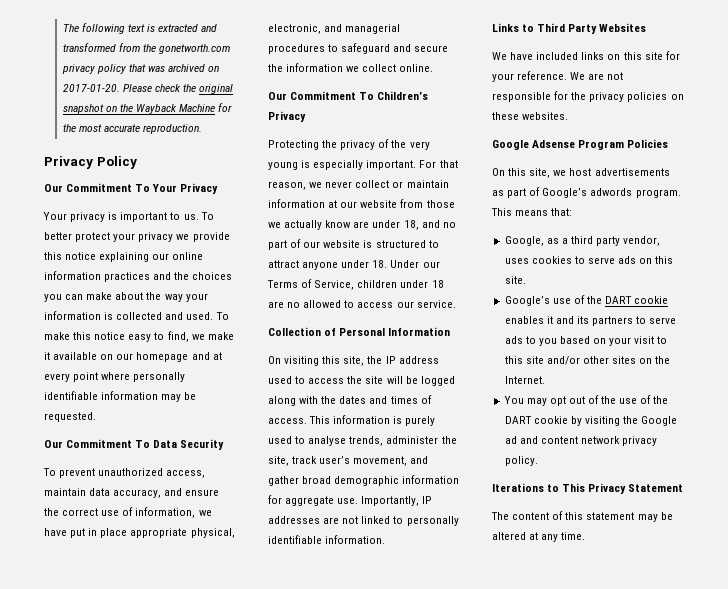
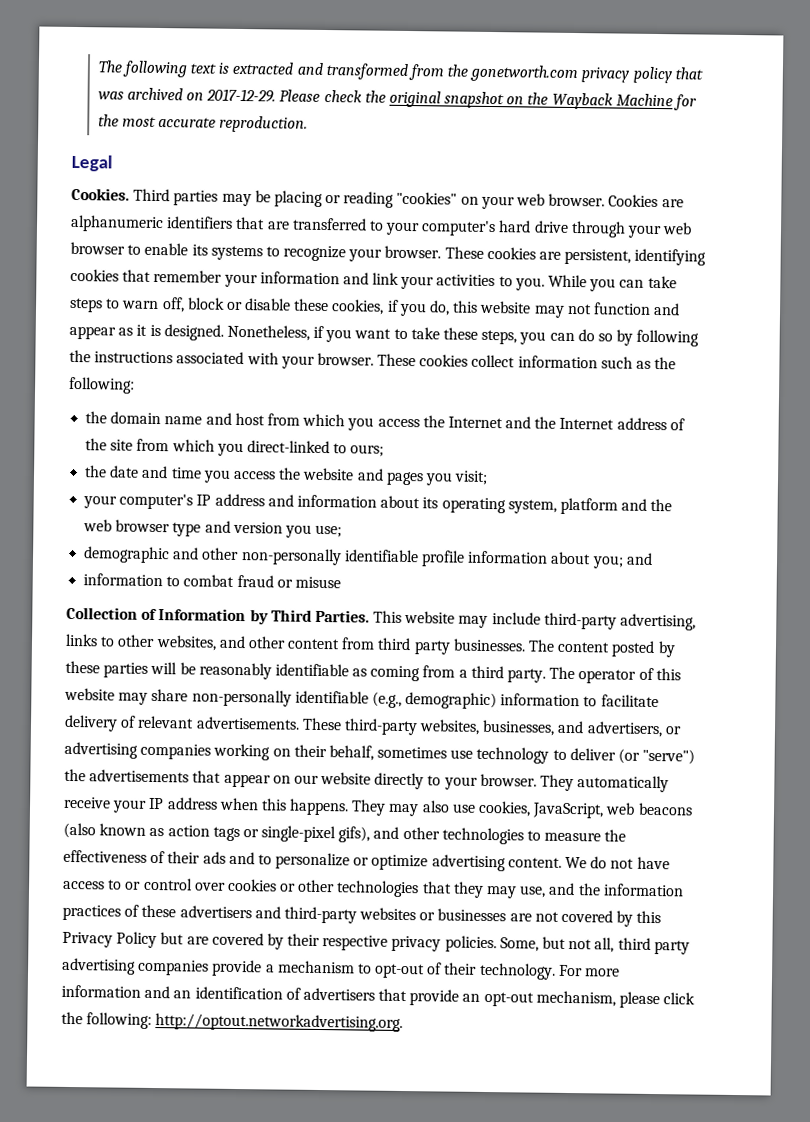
- The following text is extracted and transformed from the gonetworth.com privacy policy that was archived on 2017-01-20.
+ The following text is extracted and transformed from the gonetworth.com privacy policy that was archived on 2017-12-29.
- Privacy Policy
- Our Commitment To Your Privacy
- Your privacy is important to us. To better protect your privacy we provide this notice explaining our online information practices and the choices you can make about the way your information is collected and used. To make this notice easy to find, we make it available on our homepage and at every point where personally identifiable information may be requested.
- Our Commitment To Data Security
- To prevent unauthorized access, maintain data accuracy, and ensure the correct use of information, we have put in place appropriate physical, electronic, and managerial procedures to safeguard and secure the information we collect online.
- Our Commitment To Children’s Privacy
- Protecting the privacy of the very young is especially important. For that reason, we never collect or maintain information at our website from those we actually know are under 18, and no part of our website is structured to attract anyone under 18. Under our Terms of Service, children under 18 are no allowed to access our service.
+ Legal
+ Cookies. Third parties may be placing or reading "cookies" on your web browser. Cookies are alphanumeric identifiers that are transferred to your computer's hard drive through your web browser to enable its systems to recognize your browser. These cookies are persistent, identifying cookies that remember your information and link your activities to you. While you can take steps to warn off, block or disable these cookies, if you do, this website may not function and appear as it is designed. Nonetheless, if you want to take these steps, you can do so by following the instructions associated with your browser. These cookies collect information such as the following:
+ the domain name and host from which you access the Internet and the Internet address of the site from which you direct-linked to ours;
+ the date and time you access the website and pages you visit;
+ your computer's IP address and information about its operating system, platform and the web browser type and version you use;
+ demographic and other non-personally identifiable profile information about you; and
+ information to combat fraud or misuse
- Collection of Personal Information
- On visiting this site, the IP address used to access the site will be logged along with the dates and times of access. This information is purely used to analyse trends, administer the site, track user’s movement, and gather broad demographic information for aggregate use. Importantly, IP addresses are not linked to personally identifiable information.
- Links to Third Party Websites
- We have included links on this site for your reference. We are not responsible for the privacy policies on these websites.
- Google Adsense Program Policies
- On this site, we host advertisements as part of Google’s adwords program. This means that:
- Google, as a third party vendor, uses cookies to serve ads on this site.
- Google’s use of the DART cookie enables it and its partners to serve ads to you based on your visit to this site and/or other sites on the Internet.
- You may opt out of the use of the DART cookie by visiting the Google ad and content network privacy policy.
- lterations to This Privacy Statement
- The content of this statement may be altered at any time.
+ Collection of Information by Third Parties. This website may include third-party advertising, links to other websites, and other content from third party businesses. The content posted by these parties will be reasonably identifiable as coming from a third party. The operator of this website may share non-personally identifiable (e.g., demographic) information to facilitate delivery of relevant advertisements. These third-party websites, businesses, and advertisers, or advertising companies working on their behalf, sometimes use technology to deliver (or "serve") the advertisements that appear on our website directly to your browser. They automatically receive your IP address when this happens. They may also use cookies, JavaScript, web beacons (also known as action tags or single-pixel gifs), and other technologies to measure the effectiveness of their ads and to personalize or optimize advertising content. We do not have access to or control over cookies or other technologies that they may use, and the information practices of these advertisers and third-party websites or businesses are not covered by this Privacy Policy but are covered by their respective privacy policies. Some, but not all, third party advertising companies provide a mechanism to opt-out of their technology. For more information and an identification of advertisers that provide an opt-out mechanism, please click the following: http://optout.networkadvertising.org.

